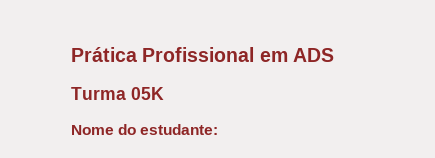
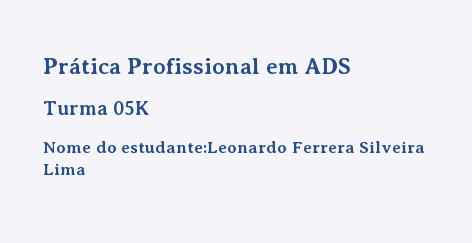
- Nome do estudante:
+ Nome do estudante:Leonardo Ferrera Silveira Lima

